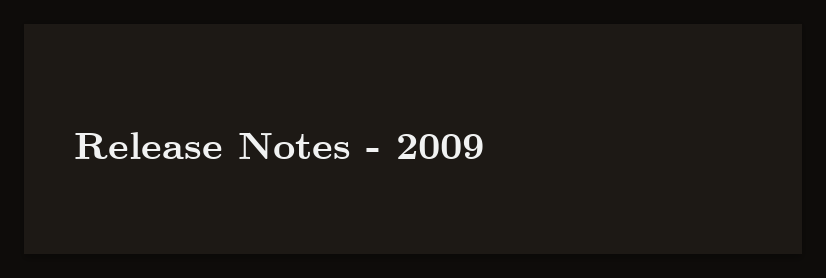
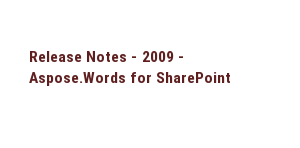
- Release Notes - 2009
+ Release Notes - 2009 - Aspose.Words for SharePoint

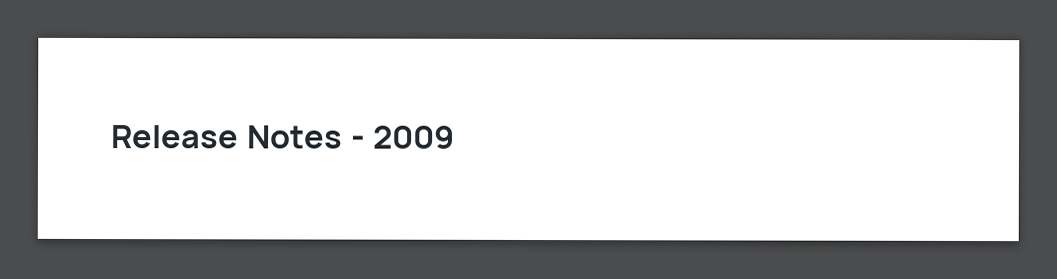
- Release Notes - 2009 - Aspose.Words for SharePoint
+ Release Notes - 2009

